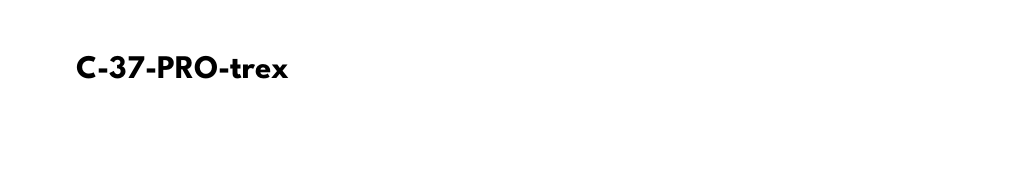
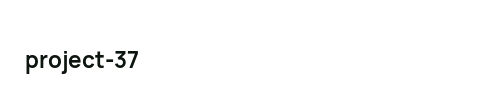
- C-37-PRO-trex
+ project-37

